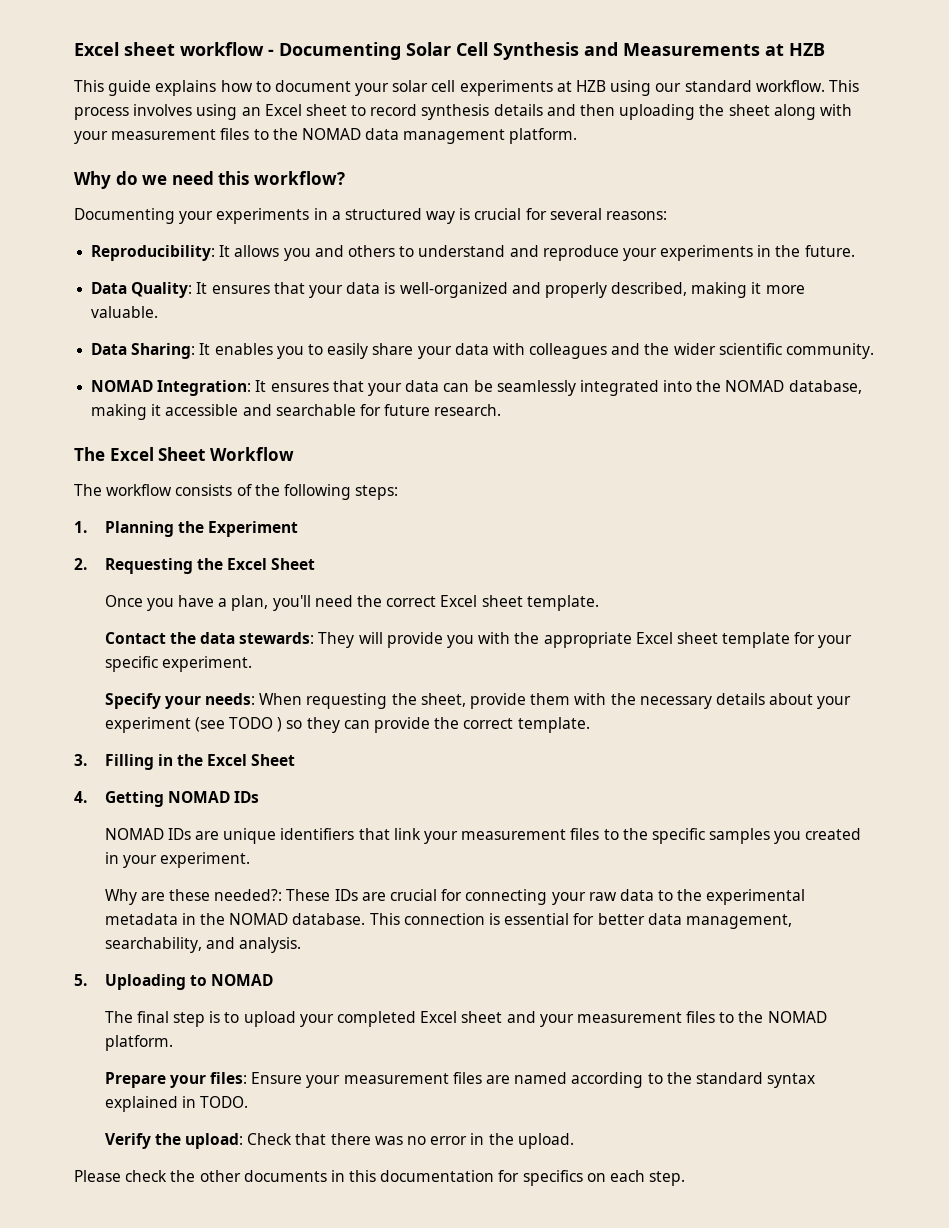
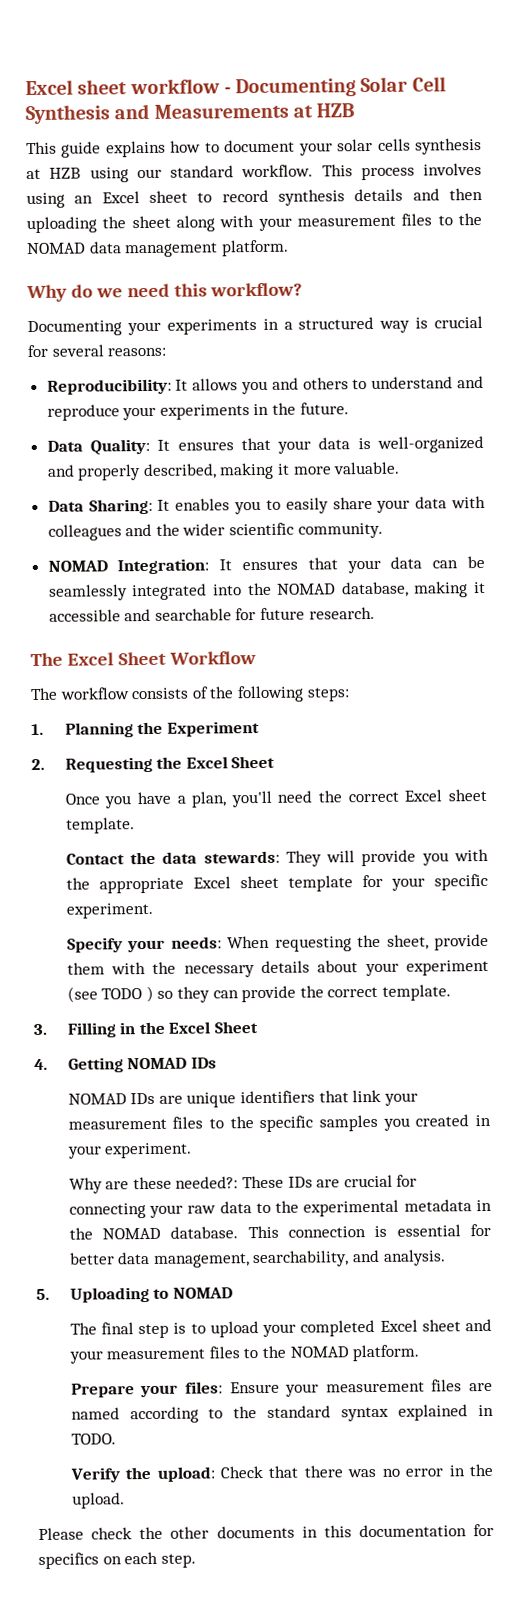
- This guide explains how to document your solar cell experiments at HZB using our standard workflow.
+ This guide explains how to document your solar cells synthesis at HZB using our standard workflow.

